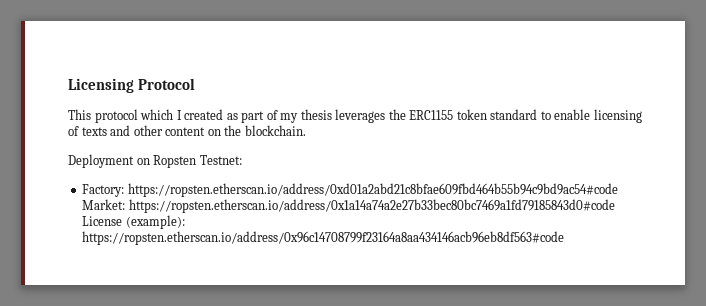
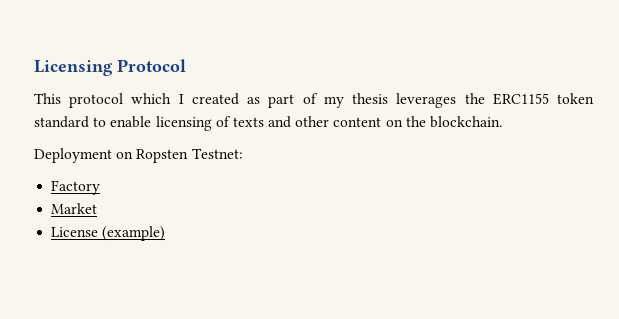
- Factory: https://ropsten.etherscan.io/address/0xd01a2abd21c8bfae609fbd464b55b94c9bd9ac54#code Market: https://ropsten.etherscan.io/address/0x1a14a74a2e27b33bec80bc7469a1fd79185843d0#code License (example): https://ropsten.etherscan.io/address/0x96c14708799f23164a8aa434146acb96eb8df563#code
+ Factory
+ Market
+ License (example)

